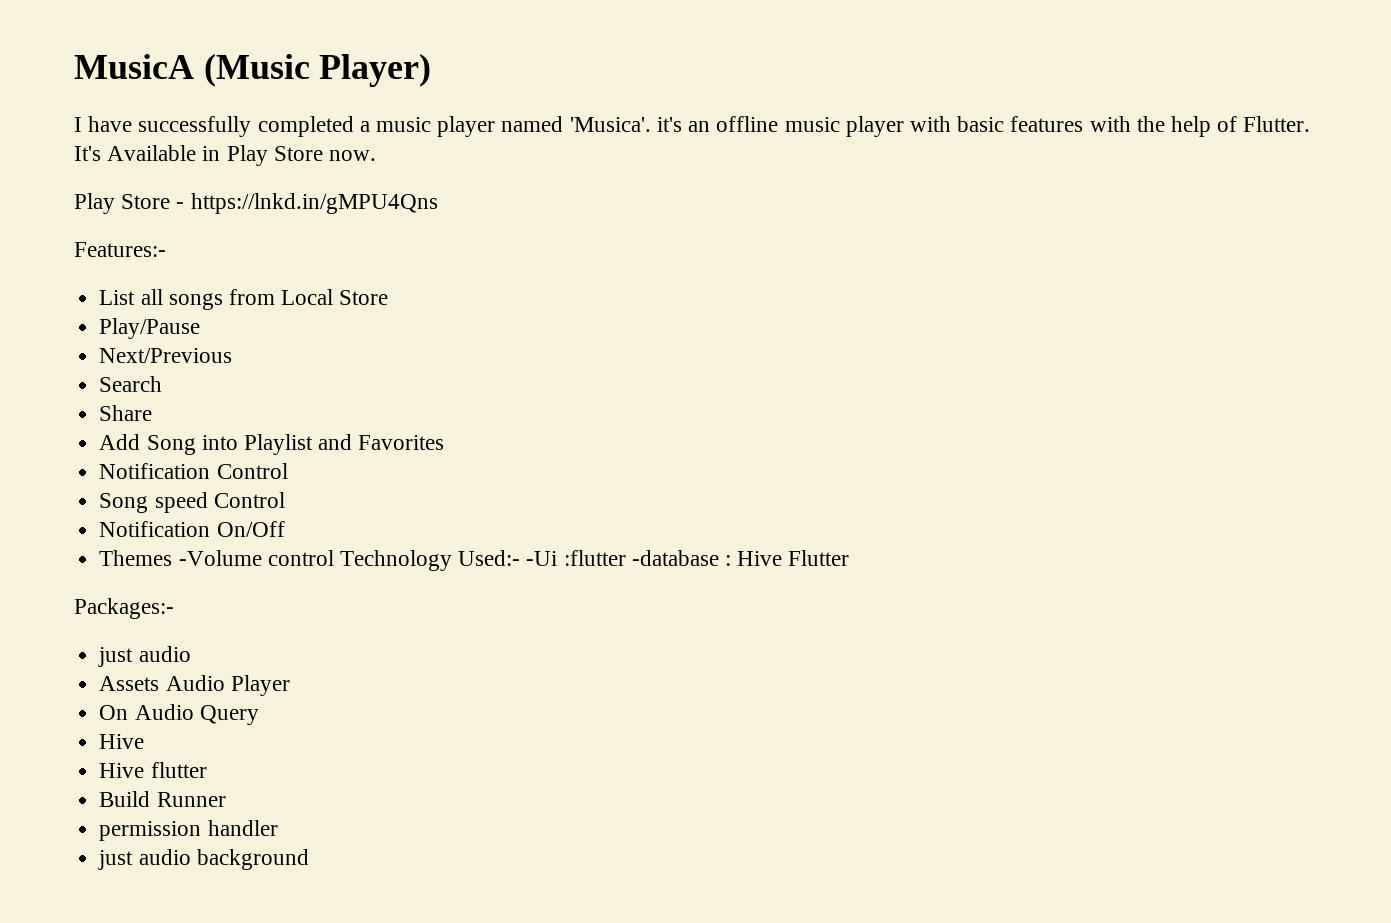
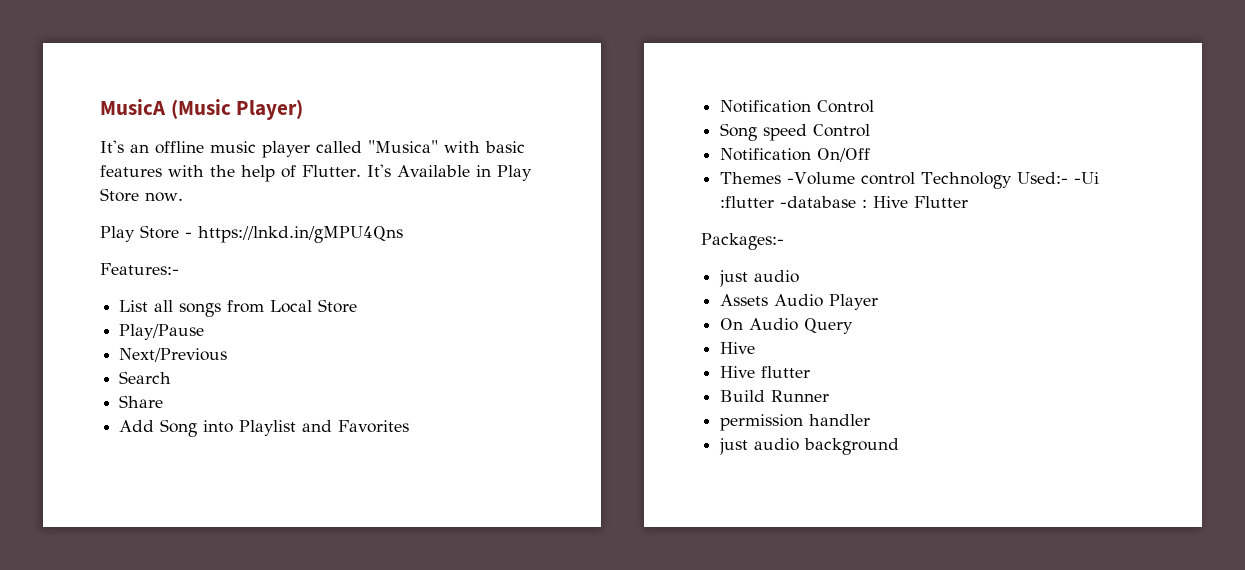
- I have successfully completed a music player named 'Musica'. it's an offline music player with basic features with the help of Flutter.
+ It's an offline music player called "Musica" with basic features with the help of Flutter.

